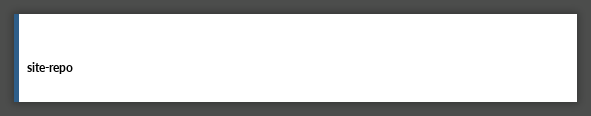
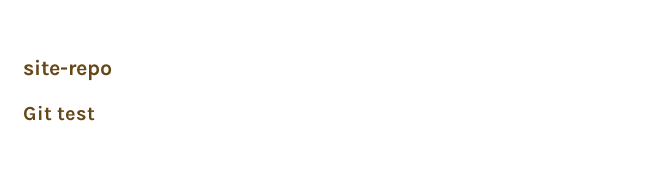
+ Git test

